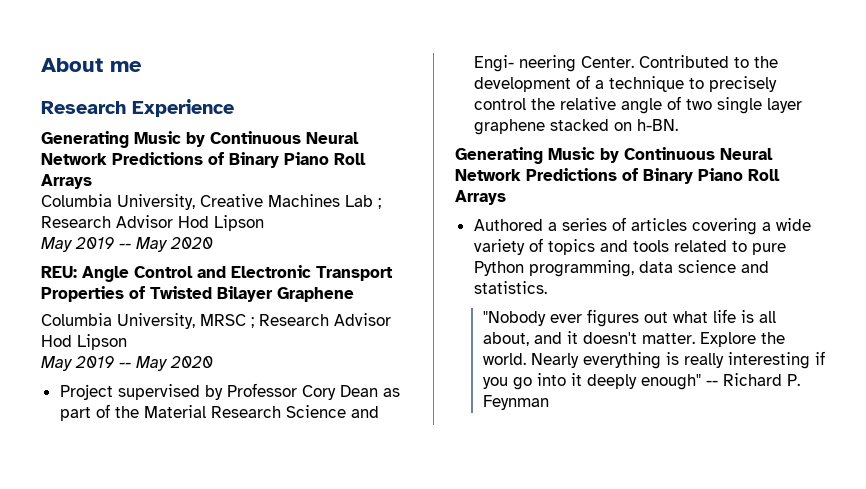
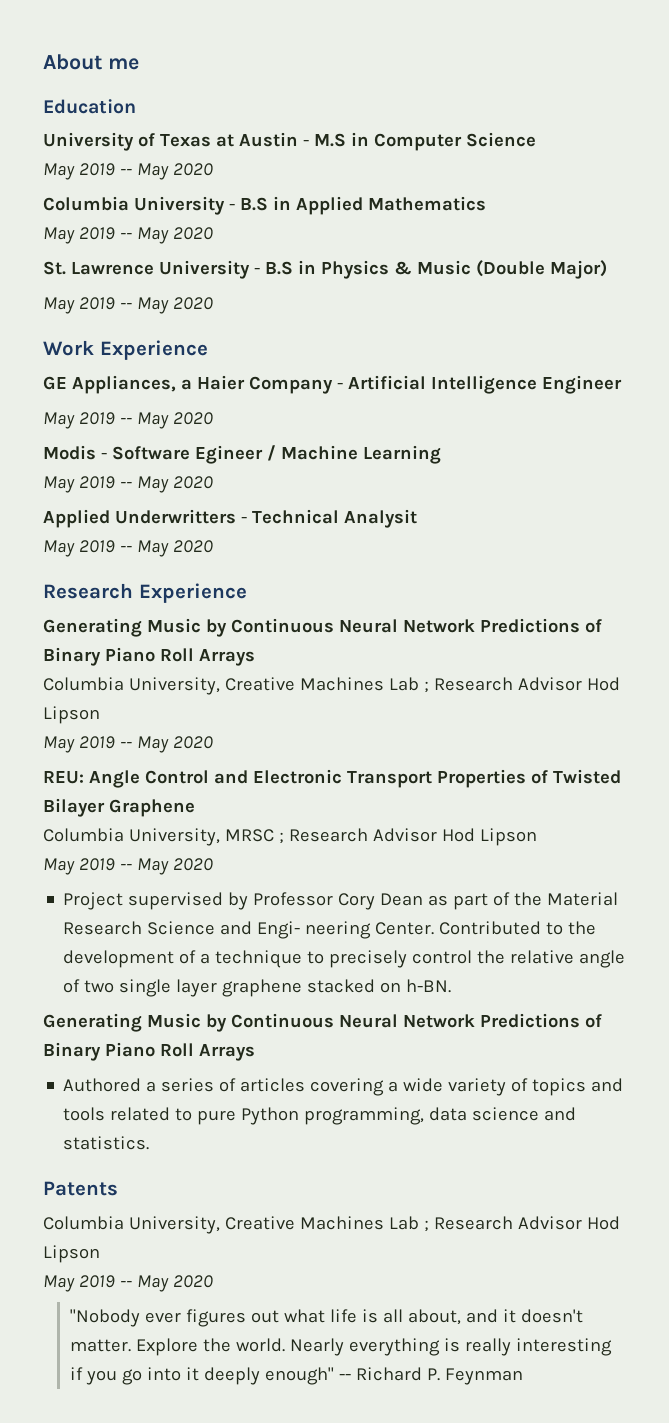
+ Education
+ University of Texas at Austin - M.S in Computer Science
+ May 2019 -- May 2020
+ Columbia University - B.S in Applied Mathematics
+ May 2019 -- May 2020
+ St. Lawrence University - B.S in Physics & Music (Double Major)
+ May 2019 -- May 2020
+ Work Experience
+ GE Appliances, a Haier Company - Artificial Intelligence Engineer
+ May 2019 -- May 2020
+ Modis - Software Egineer / Machine Learning
+ May 2019 -- May 2020
+ Applied Underwritters - Technical Analysit
+ May 2019 -- May 2020
+ Patents
+ Columbia University, Creative Machines Lab ; Research Advisor Hod Lipson
+ May 2019 -- May 2020

